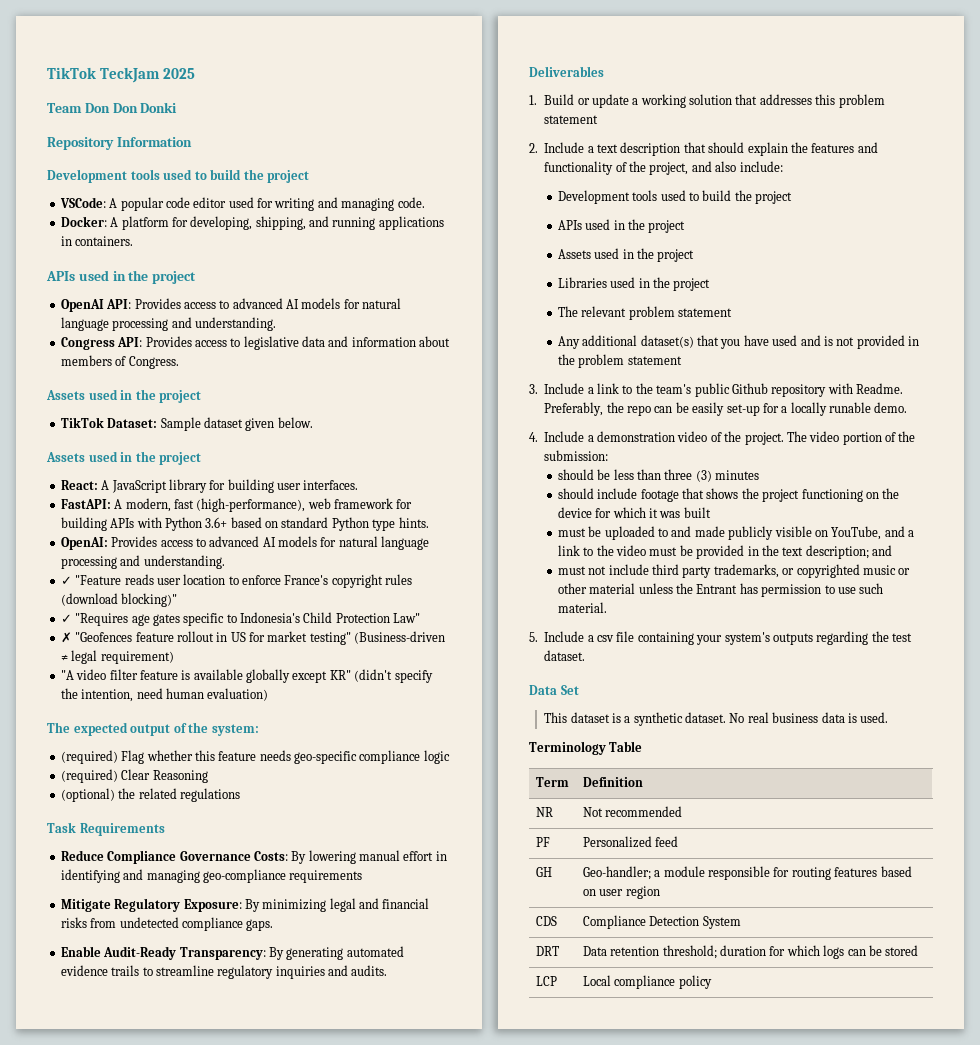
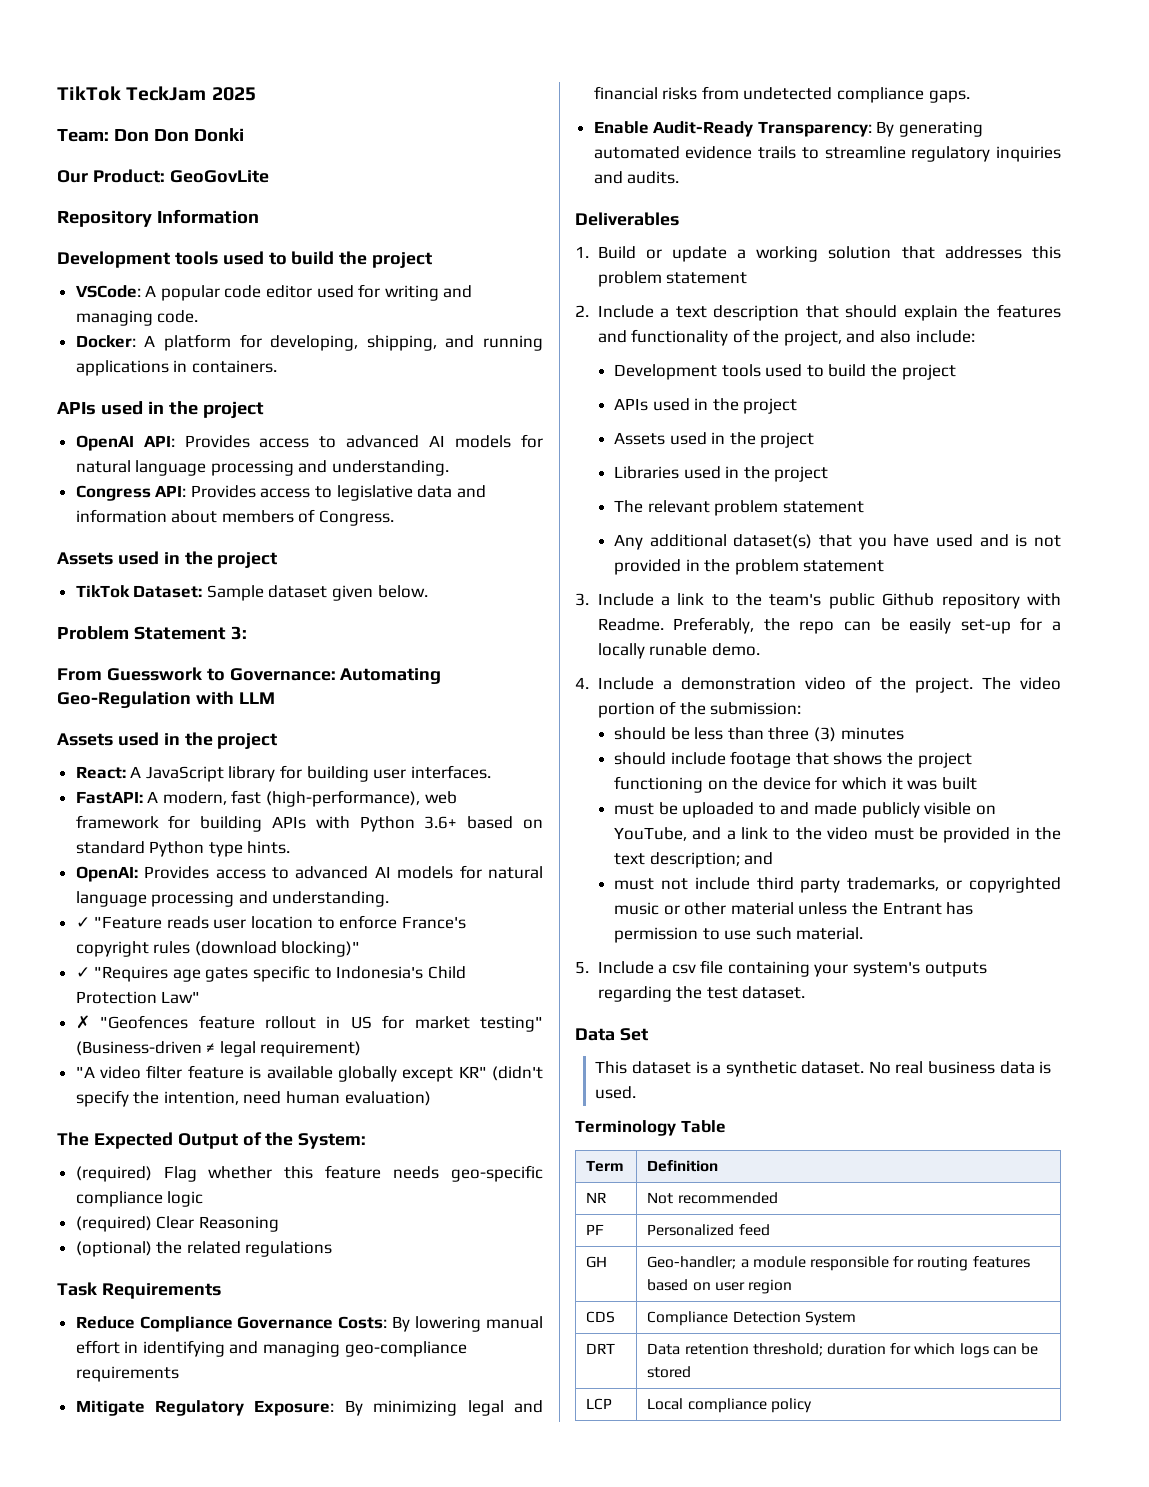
- Team Don Don Donki
+ Team: Don Don Donki
+ Our Product: GeoGovLite
+ Problem Statement 3:
+ From Guesswork to Governance: Automating Geo-Regulation with LLM
- The expected output of the system:
+ The Expected Output of the System:

